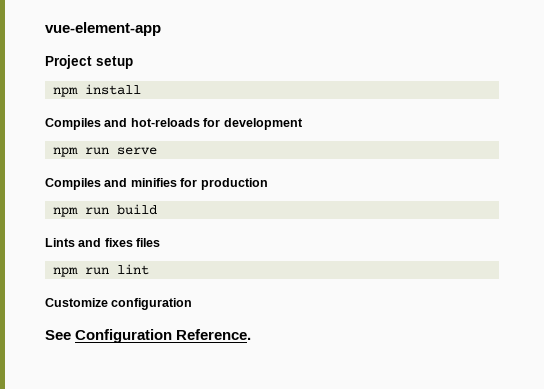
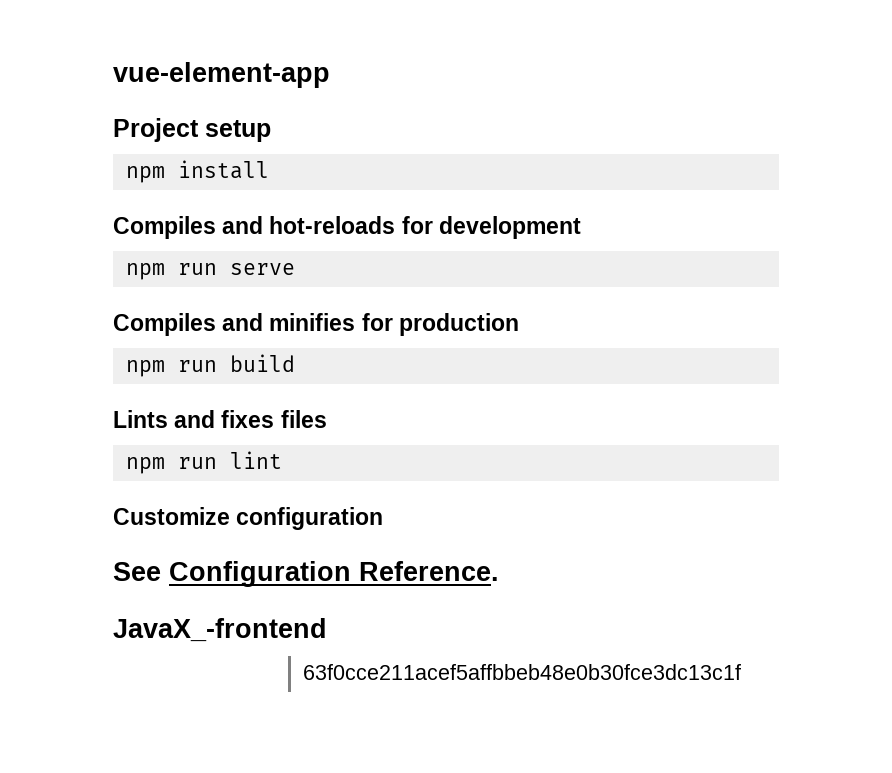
+ JavaX_-frontend
+ 63f0cce211acef5affbbeb48e0b30fce3dc13c1f

